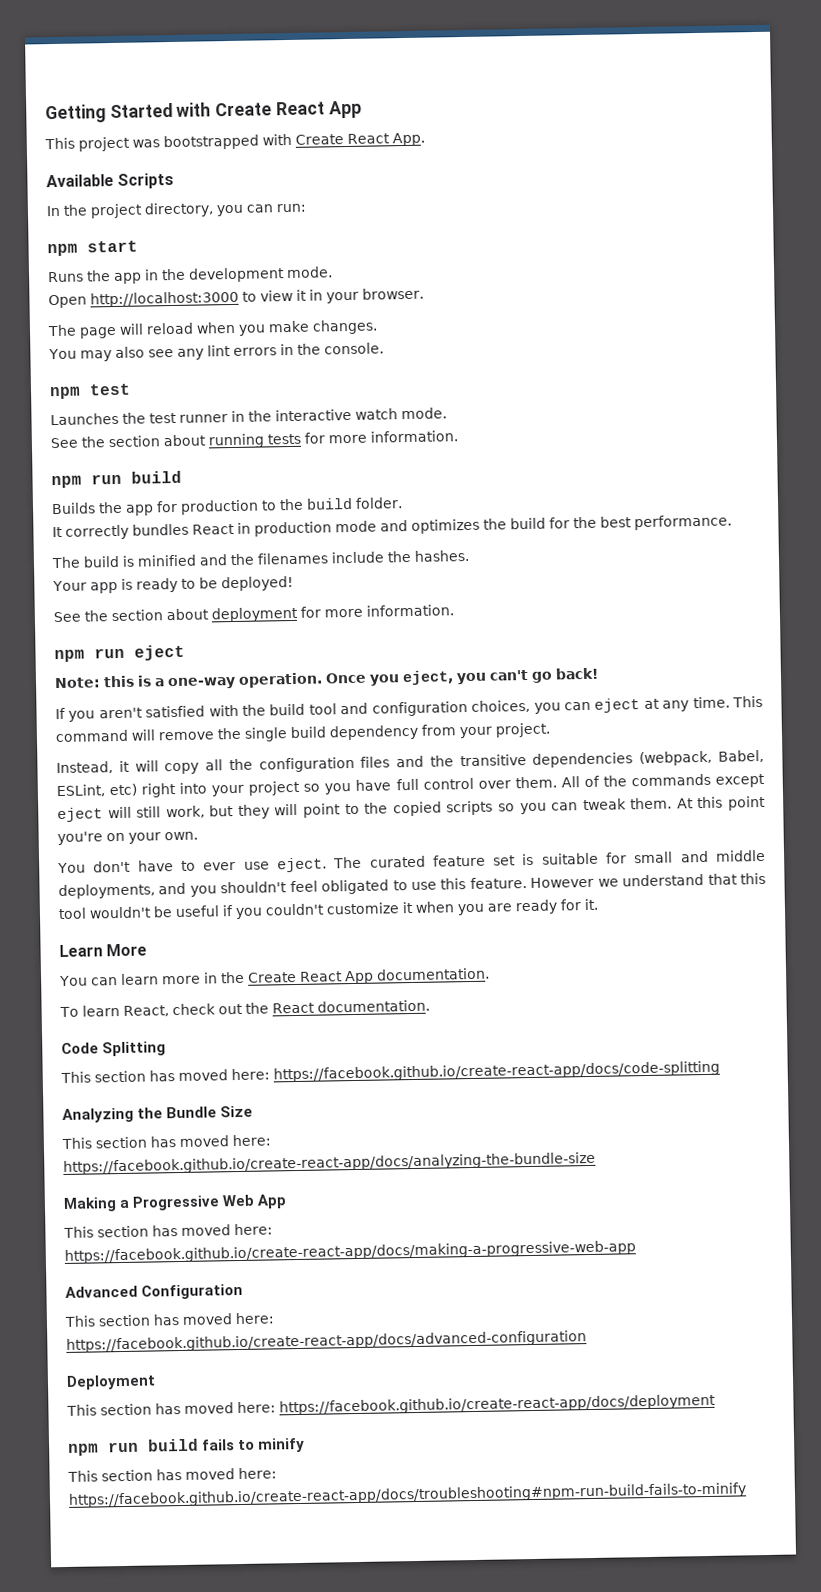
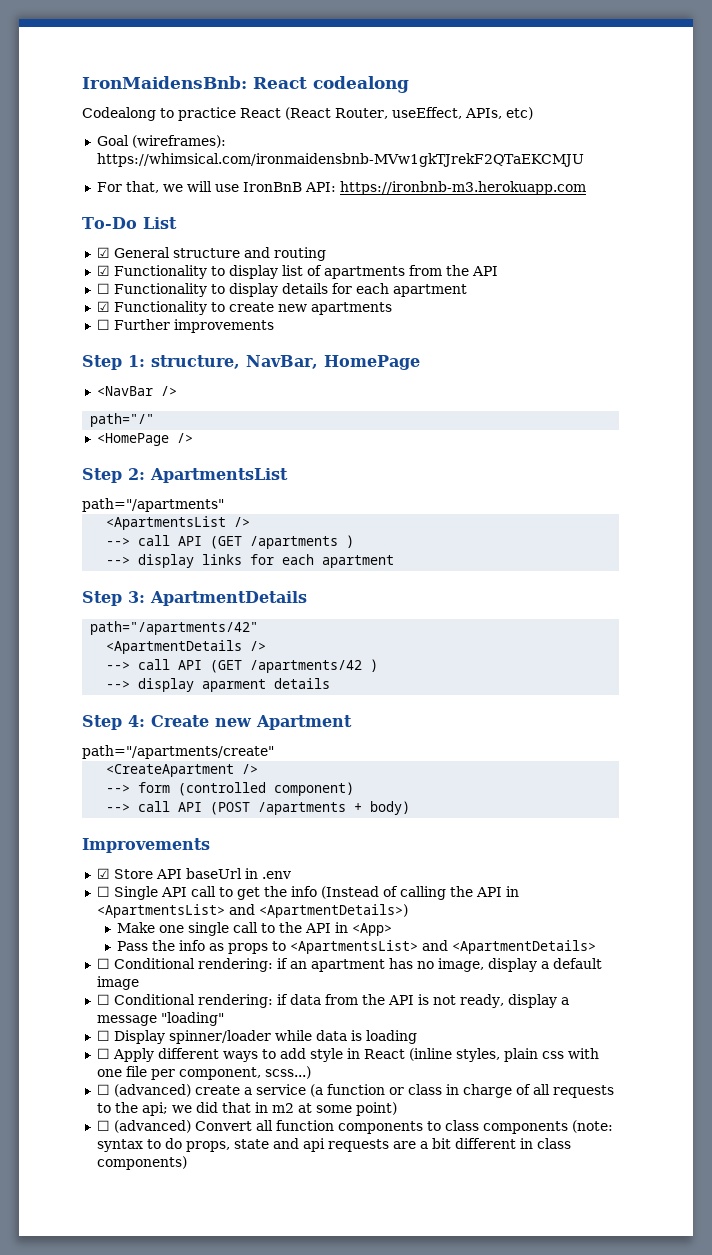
- Getting Started with Create React App
- This project was bootstrapped with Create React App.
- Available Scripts
- In the project directory, you can run:
- npm start
- Runs the app in the development mode.
- Open http://localhost:3000 to view it in your browser.
- The page will reload when you make changes.
- You may also see any lint errors in the console.
- npm test
- Launches the test runner in the interactive watch mode.
- See the section about running tests for more information.
- npm run build
- Builds the app for production to the build folder.
- It correctly bundles React in production mode and optimizes the build for the best performance.
- The build is minified and the filenames include the hashes.
- Your app is ready to be deployed!
- See the section about deployment for more information.
- npm run eject
- Note: this is a one-way operation. Once you eject, you can't go back!
- If you aren't satisfied with the build tool and configuration choices, you can eject at any time. This command will remove the single build dependency from your project.
- Instead, it will copy all the configuration files and the transitive dependencies (webpack, Babel, ESLint, etc) right into your project so you have full control over them. All of the commands except eject will still work, but they will point to the copied scripts so you can tweak them. At this point you're on your own.
- You don't have to ever use eject. The curated feature set is suitable for small and middle deployments, and you shouldn't feel obligated to use this feature. However we understand that this tool wouldn't be useful if you couldn't customize it when you are ready for it.
- Learn More
- You can learn more in the Create React App documentation.
- To learn React, check out the React documentation.
- Code Splitting
- This section has moved here: https://facebook.github.io/create-react-app/docs/code-splitting
- Analyzing the Bundle Size
- This section has moved here: https://facebook.github.io/create-react-app/docs/analyzing-the-bundle-size
- Making a Progressive Web App
- This section has moved here: https://facebook.github.io/create-react-app/docs/making-a-progressive-web-app
- Advanced Configuration
- This section has moved here: https://facebook.github.io/create-react-app/docs/advanced-configuration
- Deployment
- This section has moved here: https://facebook.github.io/create-react-app/docs/deployment
- npm run build fails to minify
- This section has moved here: https://facebook.github.io/create-react-app/docs/troubleshooting#npm-run-build-fails-to-minify
+ IronMaidensBnb: React codealong
+ Codealong to practice React (React Router, useEffect, APIs, etc)
+ Goal (wireframes): https://whimsical.com/ironmaidensbnb-MVw1gkTJrekF2QTaEKCMJU
+ For that, we will use IronBnB API: https://ironbnb-m3.herokuapp.com
+ To-Do List
+ ☑ General structure and routing
+ ☑ Functionality to display list of apartments from the API
+ ☐ Functionality to display details for each apartment
+ ☑ Functionality to create new apartments
+ ☐ Further improvements
+ Step 1: structure, NavBar, HomePage
+ <NavBar />
+ path="/"
+ <HomePage />
+ Step 2: ApartmentsList
+ path="/apartments"
+ <ApartmentsList />
+ --> call API (GET /apartments )
+ --> display links for each apartment
+ Step 3: ApartmentDetails
+ path="/apartments/42"
+ <ApartmentDetails />
+ --> call API (GET /apartments/42 )
+ --> display aparment details
+ Step 4: Create new Apartment
+ path="/apartments/create"
+ <CreateApartment />
+ --> form (controlled component)
+ --> call API (POST /apartments + body)
+ Improvements
+ ☑ Store API baseUrl in .env
+ ☐ Single API call to get the info (Instead of calling the API in <ApartmentsList> and <ApartmentDetails>)
+ Make one single call to the API in <App>
+ Pass the info as props to <ApartmentsList> and <ApartmentDetails>
+ ☐ Conditional rendering: if an apartment has no image, display a default image
+ ☐ Conditional rendering: if data from the API is not ready, display a message "loading"
+ ☐ Display spinner/loader while data is loading
+ ☐ Apply different ways to add style in React (inline styles, plain css with one file per component, scss...)
+ ☐ (advanced) create a service (a function or class in charge of all requests to the api; we did that in m2 at some point)
+ ☐ (advanced) Convert all function components to class components (note: syntax to do props, state and api requests are a bit different in class components)

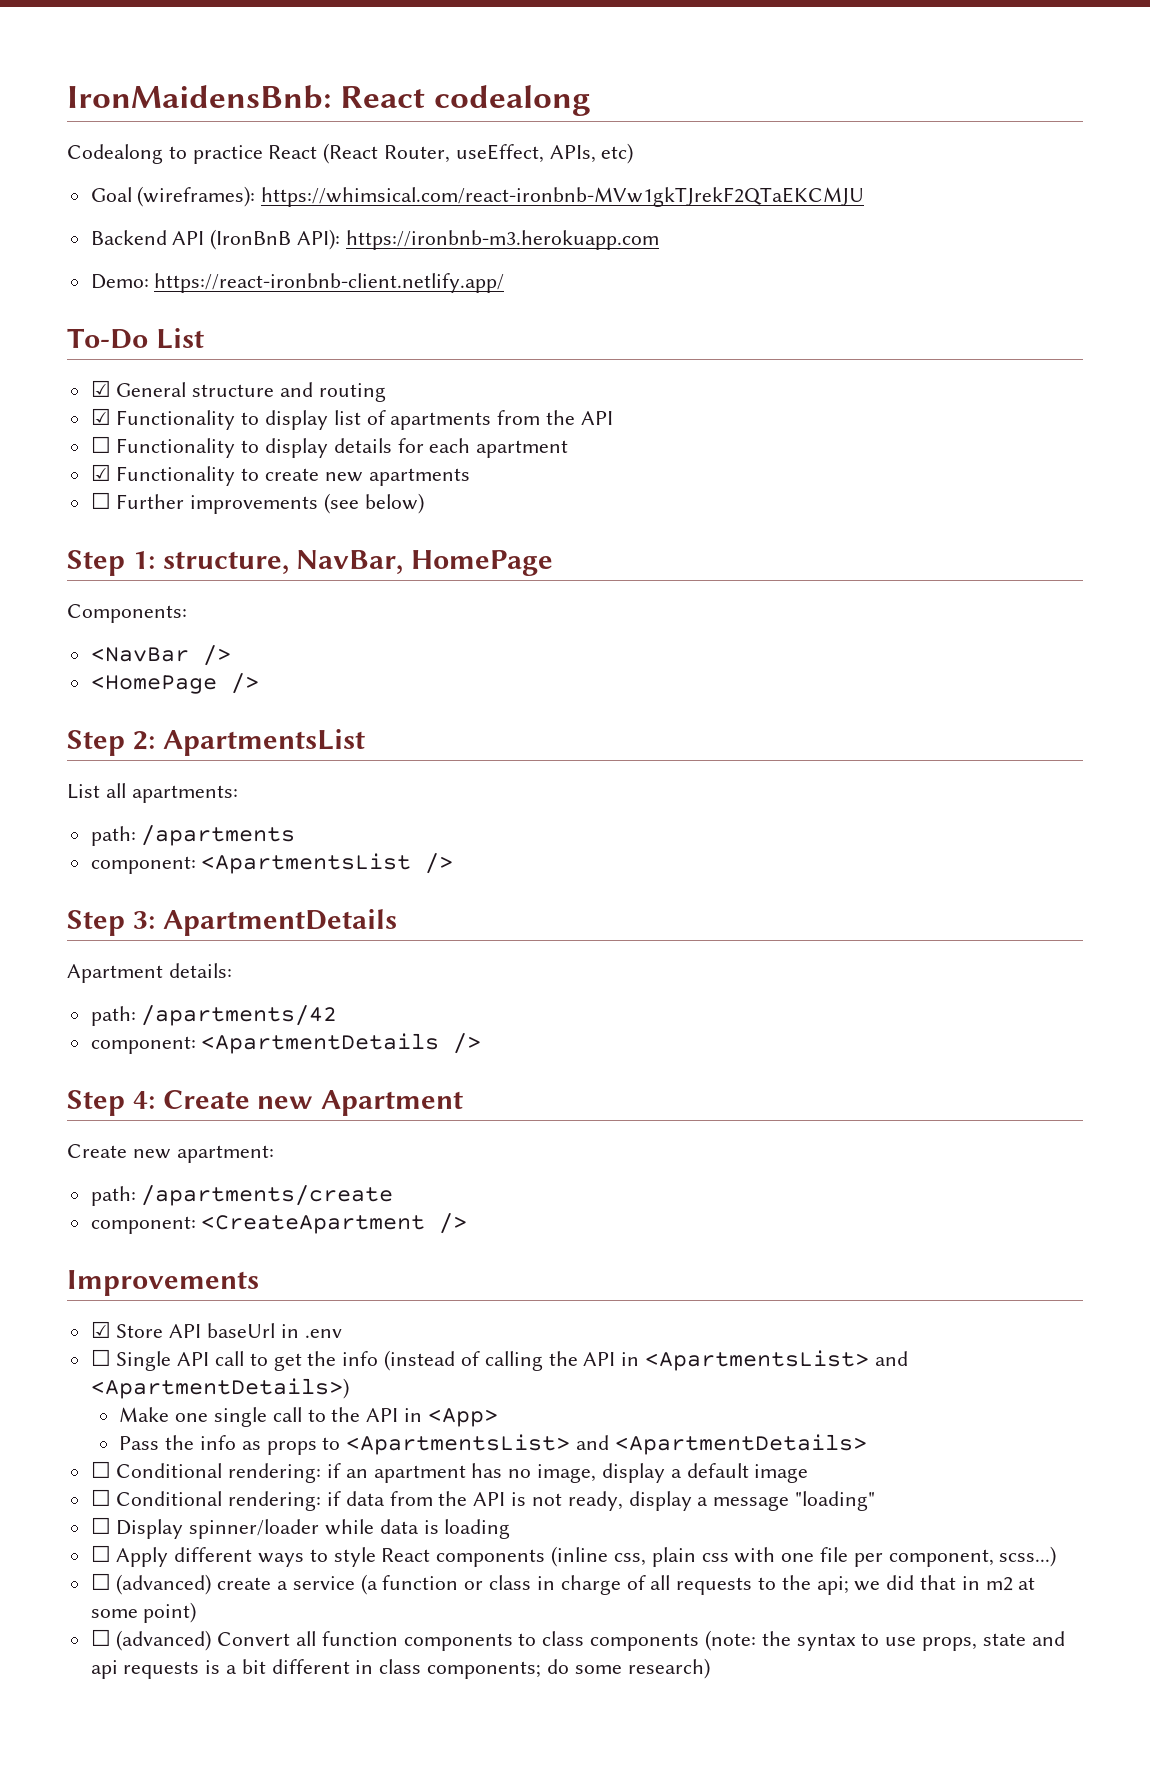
- Goal (wireframes): https://whimsical.com/ironmaidensbnb-MVw1gkTJrekF2QTaEKCMJU
- For that, we will use IronBnB API: https://ironbnb-m3.herokuapp.com
+ Goal (wireframes): https://whimsical.com/react-ironbnb-MVw1gkTJrekF2QTaEKCMJU
+ Backend API (IronBnB API): https://ironbnb-m3.herokuapp.com
+ Demo: https://react-ironbnb-client.netlify.app/
- ☐ Further improvements
+ ☐ Further improvements (see below)
+ Components:
- path="/"
- path="/apartments"
- <ApartmentsList />
- --> call API (GET /apartments )
- --> display links for each apartment
+ List all apartments:
+ path: /apartments
+ component: <ApartmentsList />
  Step 3: ApartmentDetails
- path="/apartments/42"
- <ApartmentDetails />
- --> call API (GET /apartments/42 )
- --> display aparment details
+ Apartment details:
+ path: /apartments/42
+ component: <ApartmentDetails />
- path="/apartments/create"
- <CreateApartment />
- --> form (controlled component)
- --> call API (POST /apartments + body)
+ Create new apartment:
+ path: /apartments/create
+ component: <CreateApartment />
- ☐ Single API call to get the info (Instead of calling the API in <ApartmentsList> and <ApartmentDetails>)
+ ☐ Single API call to get the info (instead of calling the API in <ApartmentsList> and <ApartmentDetails>)
- ☐ Apply different ways to add style in React (inline styles, plain css with one file per component, scss...)
+ ☐ Apply different ways to style React components (inline css, plain css with one file per component, scss...)
- ☐ (advanced) Convert all function components to class components (note: syntax to do props, state and api requests are a bit different in class components)
+ ☐ (advanced) Convert all function components to class components (note: the syntax to use props, state and api requests is a bit different in class components; do some research)

